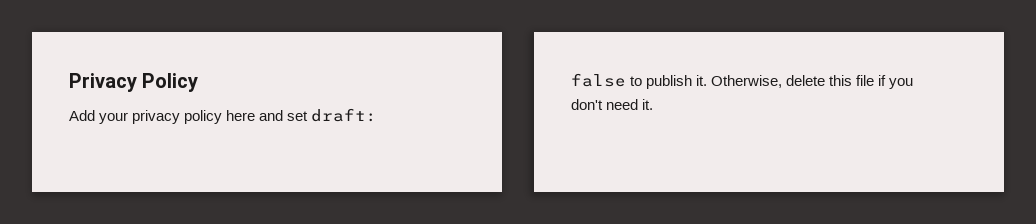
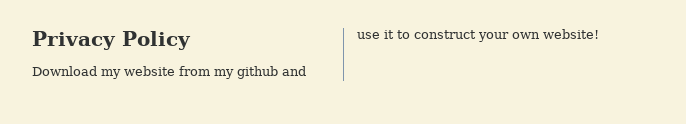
- Add your privacy policy here and set draft: false to publish it. Otherwise, delete this file if you don't need it.
+ Download my website from my github and use it to construct your own website!

